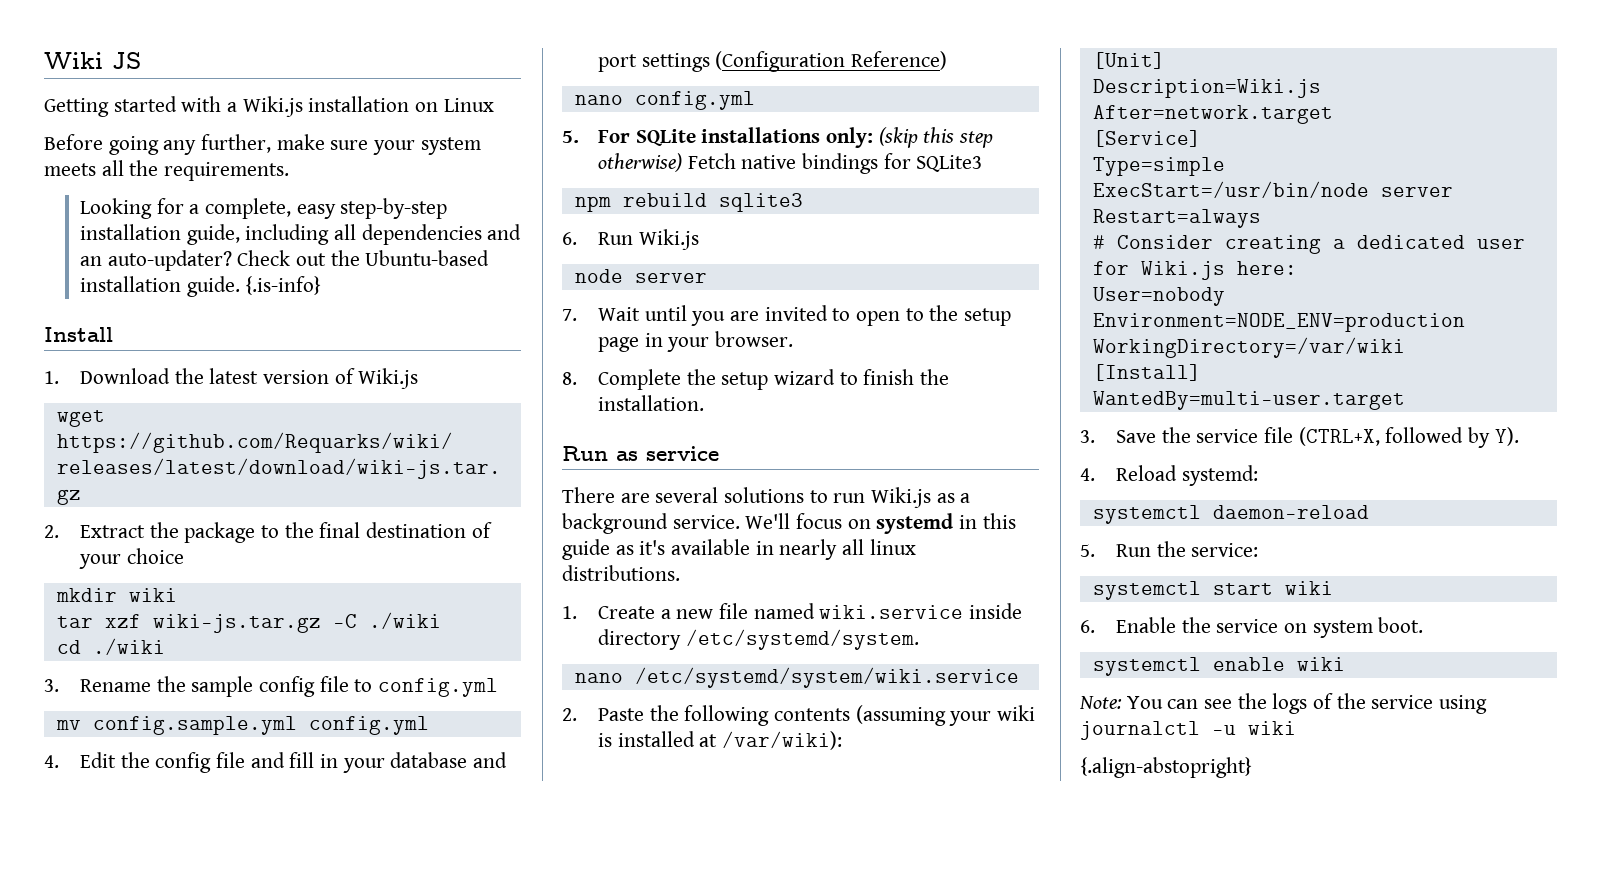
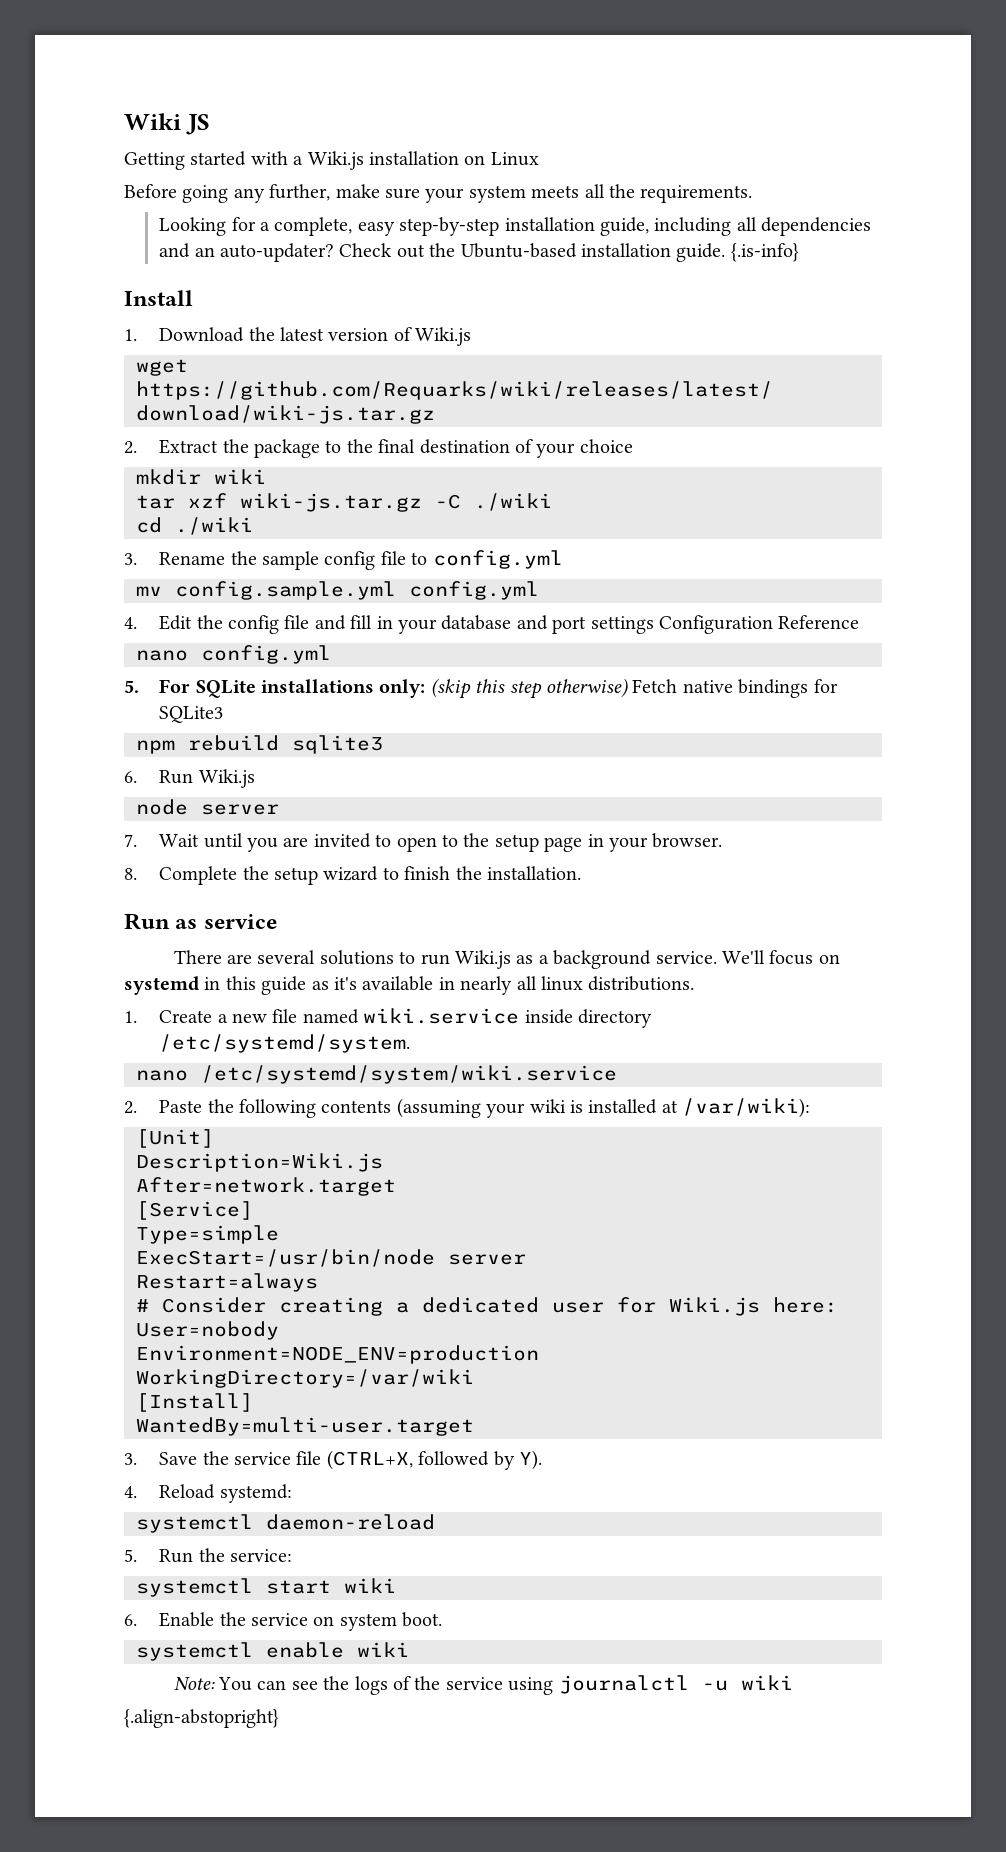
- 4. Edit the config file and fill in your database and port settings (Configuration Reference)
+ 4. Edit the config file and fill in your database and port settings Configuration Reference

